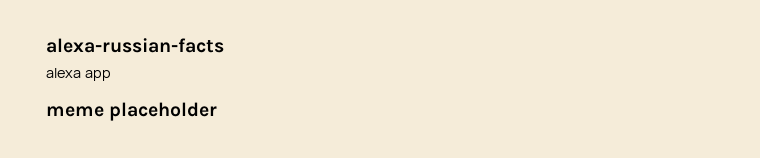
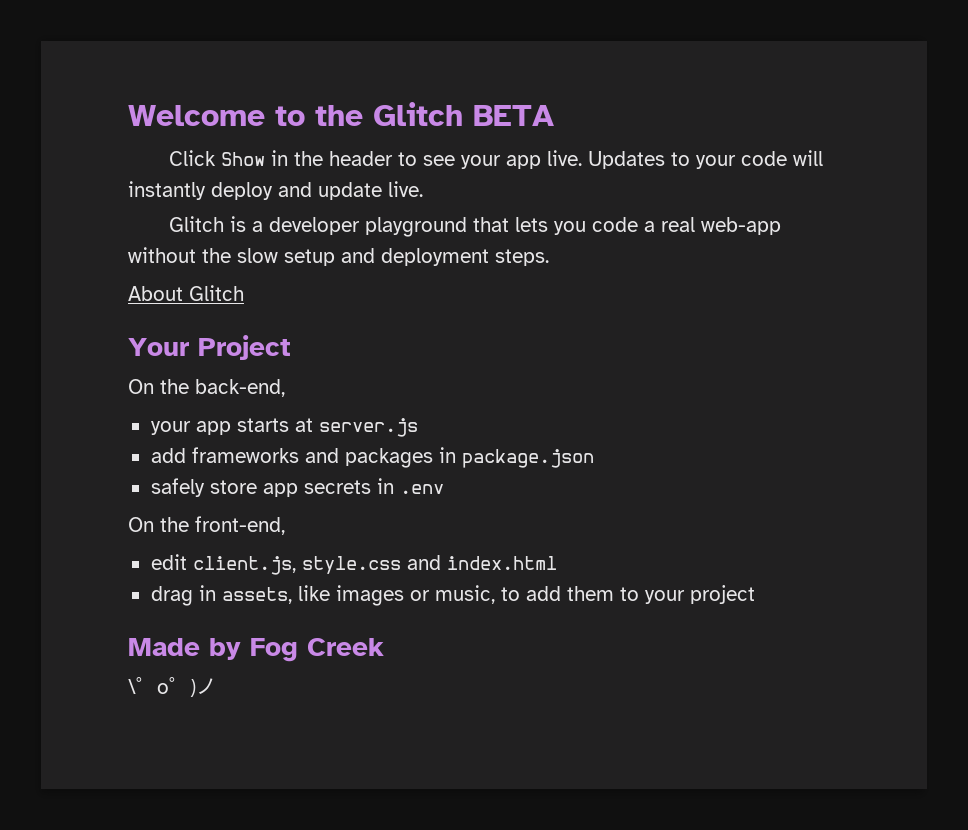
- alexa-russian-facts
- alexa app
- meme placeholder
+ Welcome to the Glitch BETA
+ Click Show in the header to see your app live. Updates to your code will instantly deploy and update live.
+ Glitch is a developer playground that lets you code a real web-app without the slow setup and deployment steps.
+ About Glitch
+ Your Project
+ On the back-end,
+ your app starts at server.js
+ add frameworks and packages in package.json
+ safely store app secrets in .env
+ On the front-end,
+ edit client.js, style.css and index.html
+ drag in assets, like images or music, to add them to your project
+ Made by Fog Creek
+ \゜o゜)ノ

